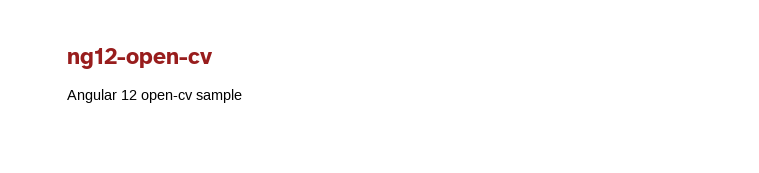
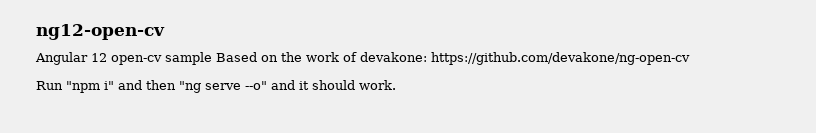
- Angular 12 open-cv sample
+ Angular 12 open-cv sample Based on the work of devakone: https://github.com/devakone/ng-open-cv
+ Run "npm i" and then "ng serve --o" and it should work.

